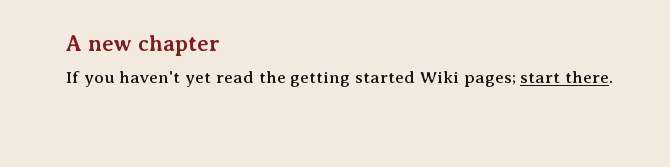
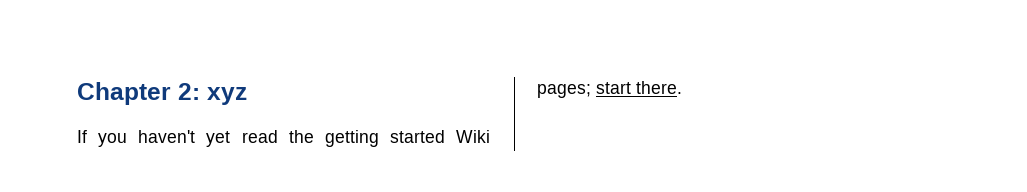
- A new chapter
+ Chapter 2: xyz

